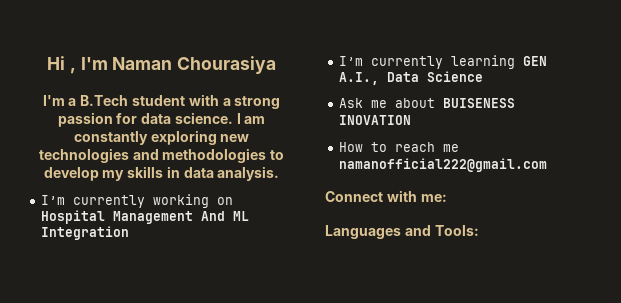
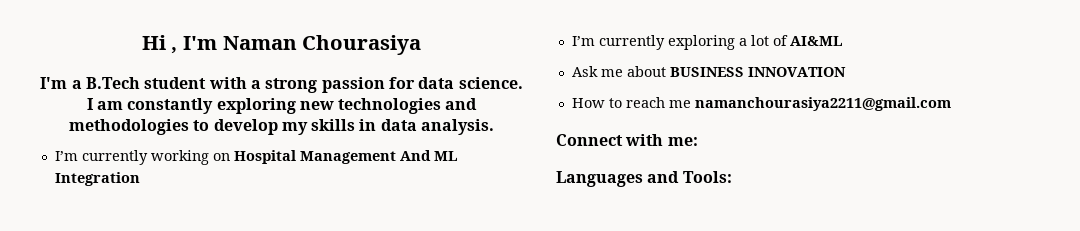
- I’m currently learning GEN A.I., Data Science
+ I’m currently exploring a lot of AI&ML
- Ask me about BUISENESS INOVATION
+ Ask me about BUSINESS INNOVATION
- How to reach me namanofficial222@gmail.com
+ How to reach me namanchourasiya2211@gmail.com

